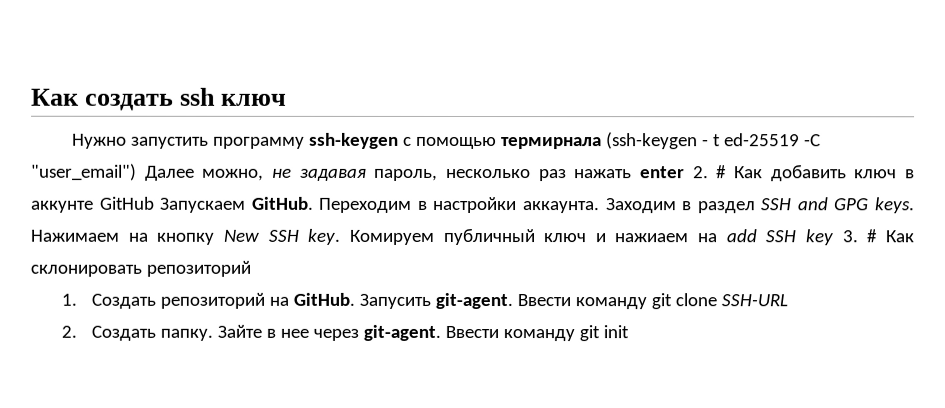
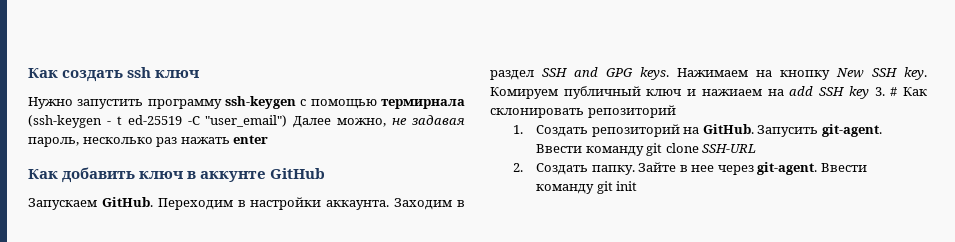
- Нужно запустить программу ssh-keygen c помощью термирнала (ssh-keygen - t ed-25519 -C "user_email") Далее можно, не задавая пароль, несколько раз нажать enter 2. # Как добавить ключ в аккунте GitHub Запускаем GitHub.
+ Нужно запустить программу ssh-keygen c помощью термирнала (ssh-keygen - t ed-25519 -C "user_email") Далее можно, не задавая пароль, несколько раз нажать enter
+ Как добавить ключ в аккунте GitHub
+ Запускаем GitHub.

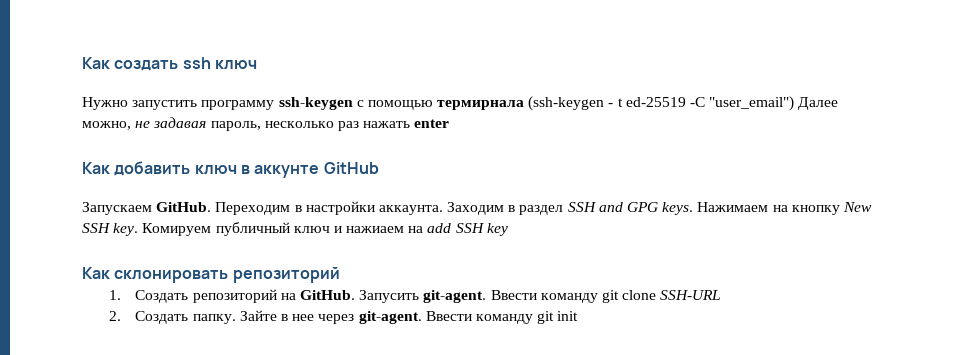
- Комируем публичный ключ и нажиаем на add SSH key 3. # Как склонировать репозиторий
+ Комируем публичный ключ и нажиаем на add SSH key
+ Как склонировать репозиторий

